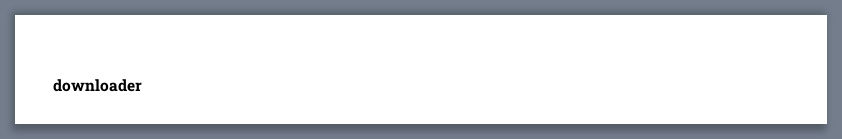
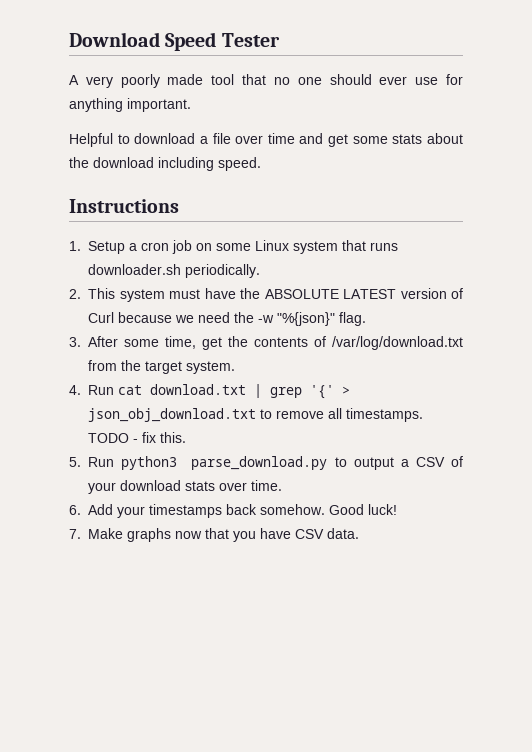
- downloader
+ Download Speed Tester
+ A very poorly made tool that no one should ever use for anything important.
+ Helpful to download a file over time and get some stats about the download including speed.
+ Instructions
+ 1. Setup a cron job on some Linux system that runs downloader.sh periodically.
+ 2. This system must have the ABSOLUTE LATEST version of Curl because we need the -w "%{json}" flag.
+ 3. After some time, get the contents of /var/log/download.txt from the target system.
+ 4. Run cat download.txt | grep '{' > json_obj_download.txt to remove all timestamps. TODO - fix this.
+ 5. Run python3 parse_download.py to output a CSV of your download stats over time.
+ 6. Add your timestamps back somehow. Good luck!
+ 7. Make graphs now that you have CSV data.

